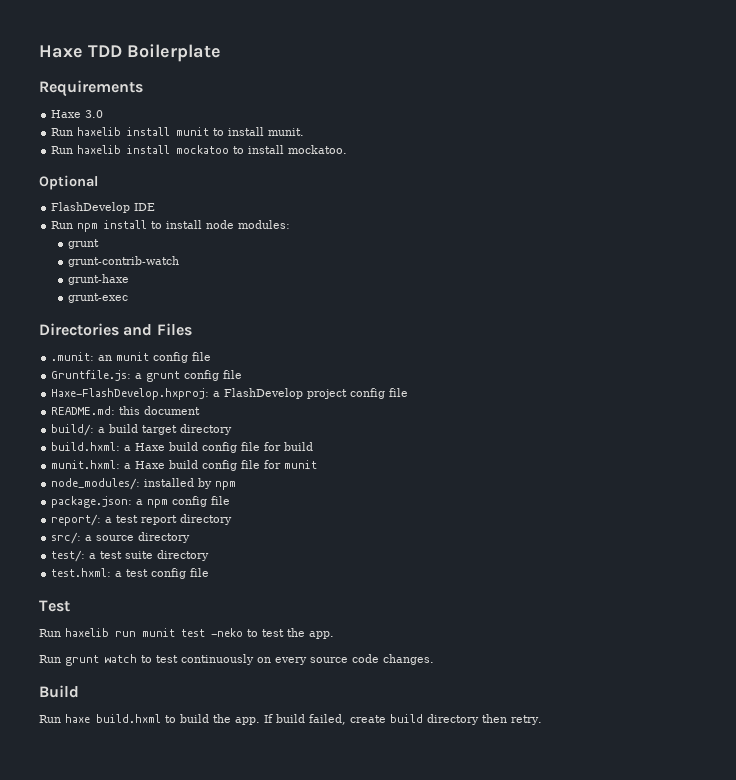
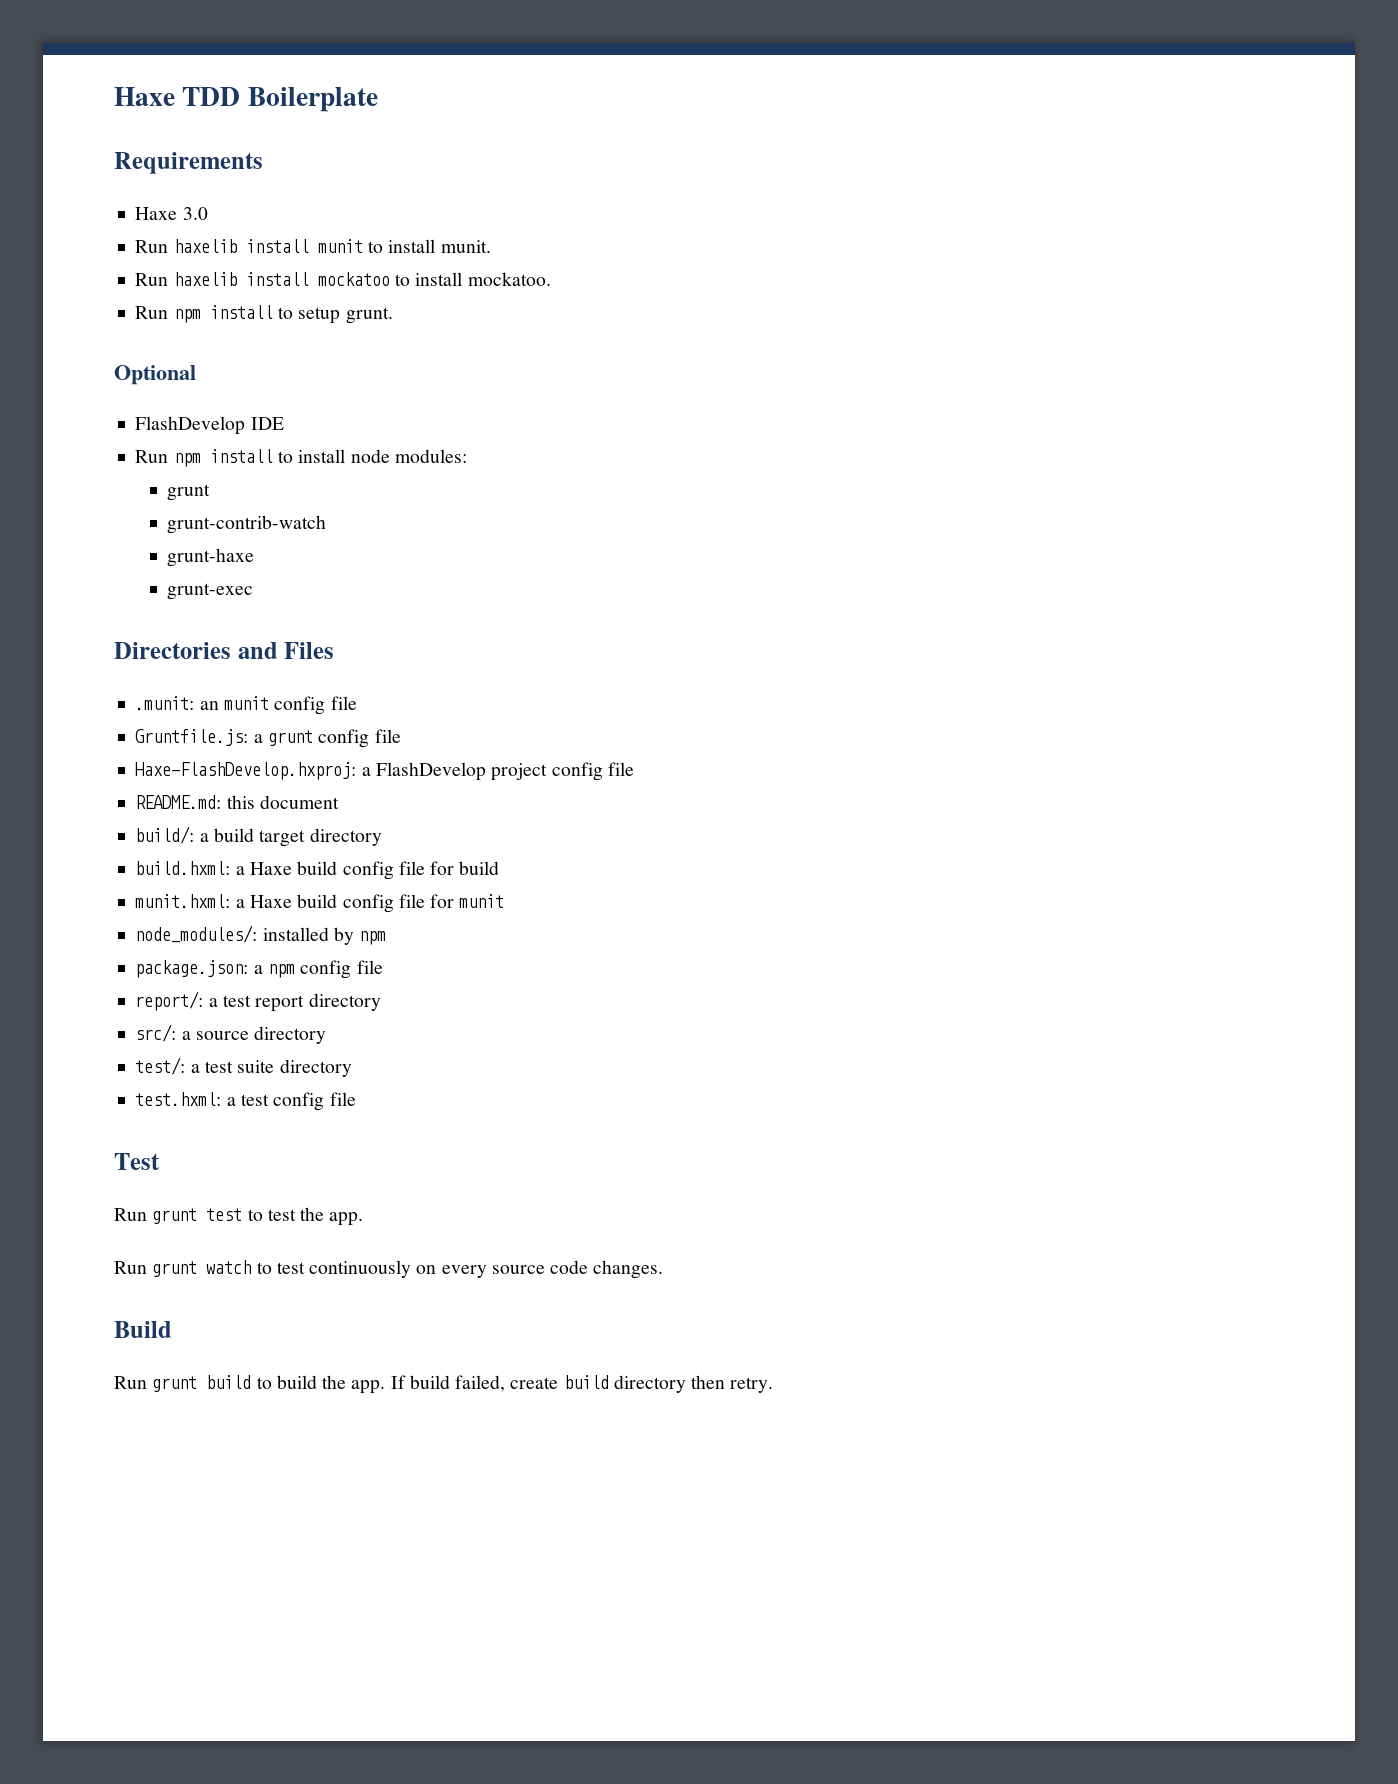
+ Run npm install to setup grunt.
- Run haxelib run munit test -neko to test the app.
+ Run grunt test to test the app.
- Run haxe build.hxml to build the app.
+ Run grunt build to build the app.

